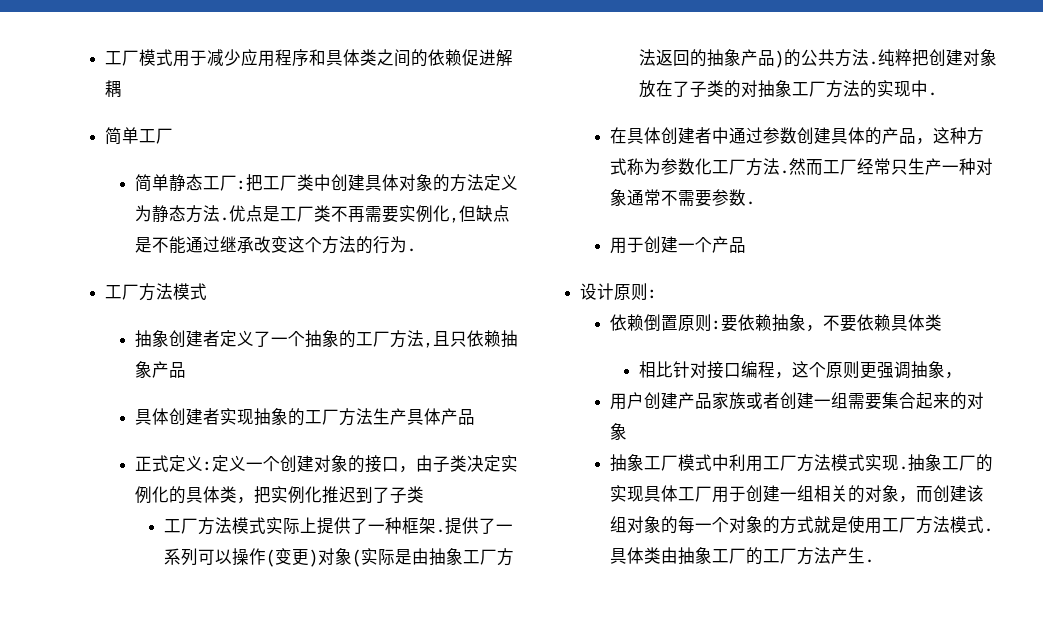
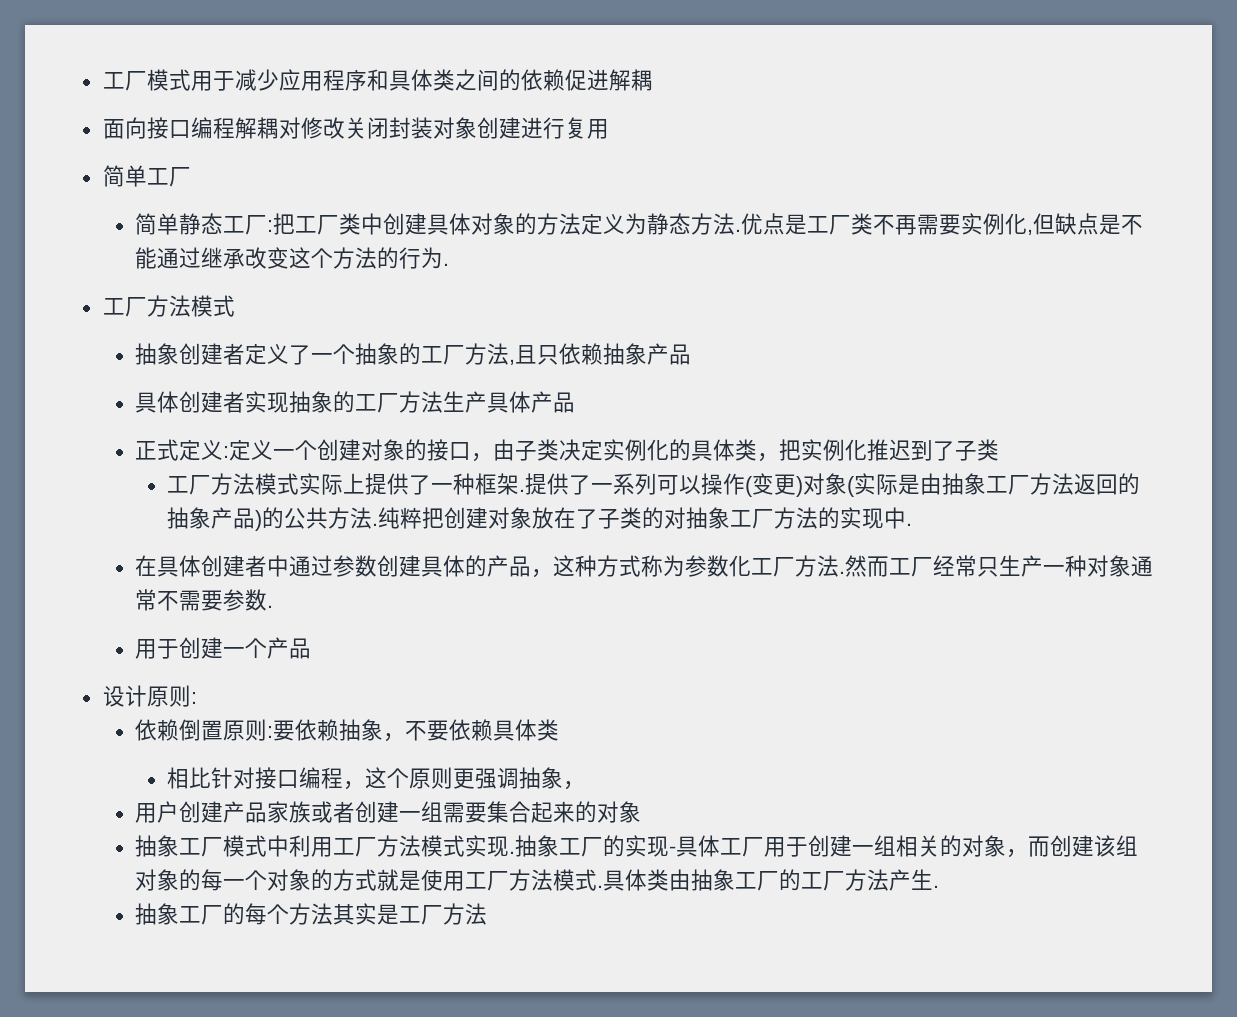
+ 面向接口编程解耦对修改关闭封装对象创建进行复用
- 抽象工厂的实现具体工厂用于创建一组相关的对象，而创建该组对象的每一个对象的方式就是使用工厂方法模式.
+ 抽象工厂的实现-具体工厂用于创建一组相关的对象，而创建该组对象的每一个对象的方式就是使用工厂方法模式.
+ 抽象工厂的每个方法其实是工厂方法

